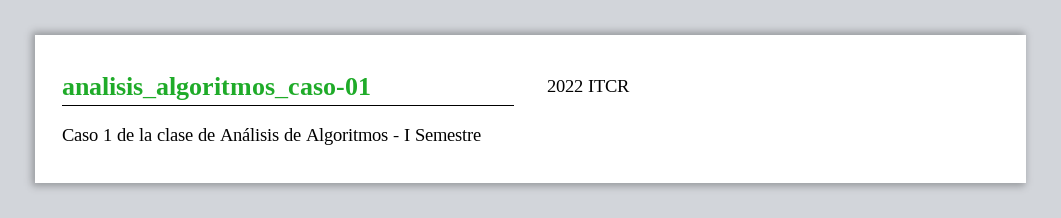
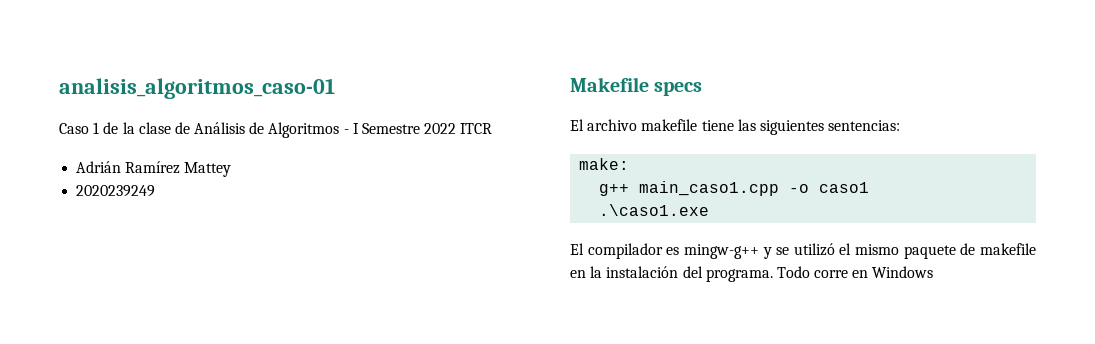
+ Adrián Ramírez Mattey
+ 2020239249
+ Makefile specs
+ El archivo makefile tiene las siguientes sentencias:
+ make:
+ g++ main_caso1.cpp -o caso1
+ .\caso1.exe
+ El compilador es mingw-g++ y se utilizó el mismo paquete de makefile en la instalación del programa. Todo corre en Windows

